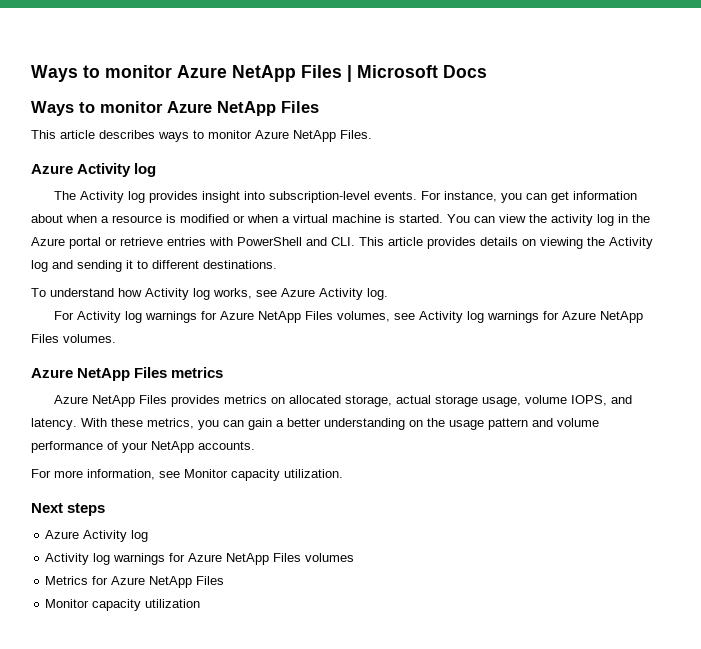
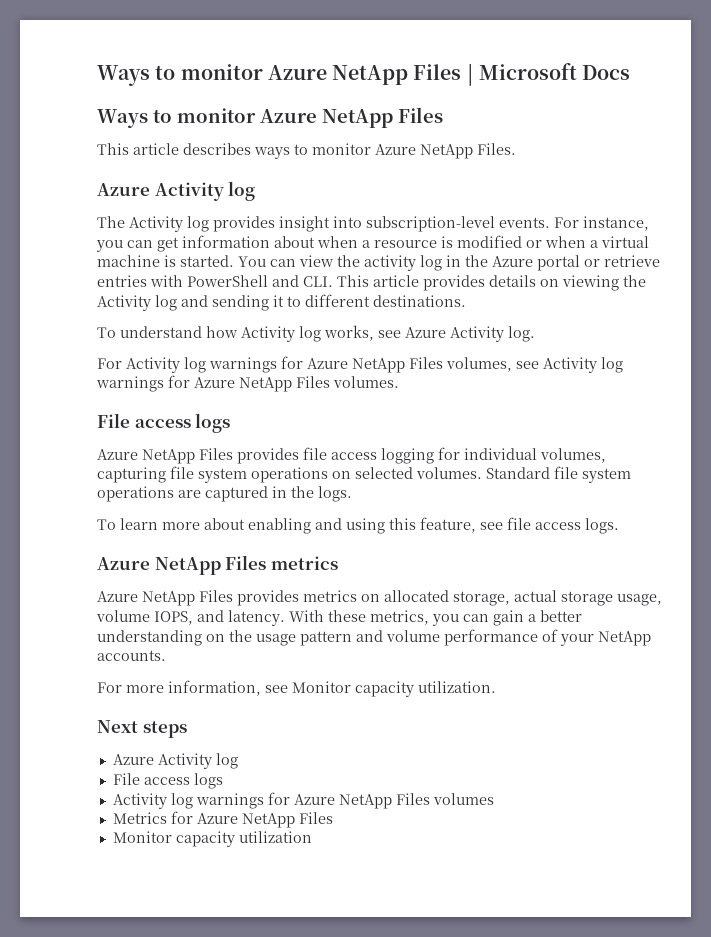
  For Activity log warnings for Azure NetApp Files volumes, see Activity log warnings for Azure NetApp Files volumes.
+ File access logs
+ Azure NetApp Files provides file access logging for individual volumes, capturing file system operations on selected volumes. Standard file system operations are captured in the logs.
+ To learn more about enabling and using this feature, see file access logs.
  Next steps
  Azure Activity log
+ File access logs

